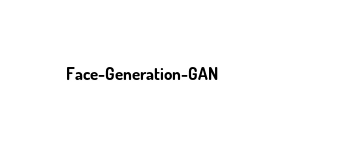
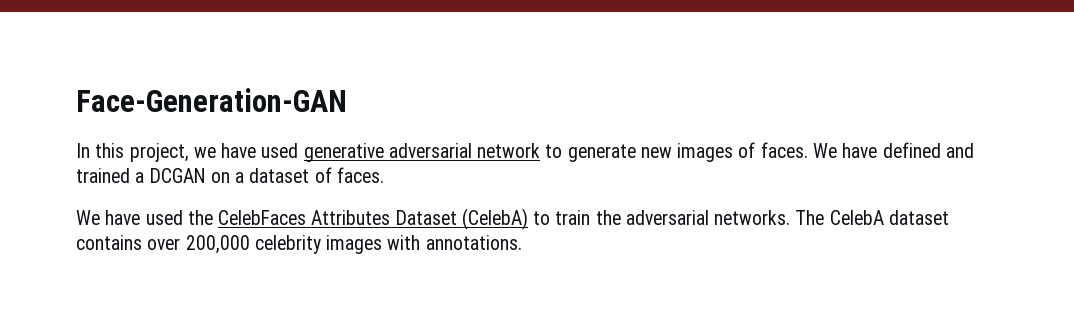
+ In this project, we have used generative adversarial network to generate new images of faces. We have defined and trained a DCGAN on a dataset of faces.
+ We have used the CelebFaces Attributes Dataset (CelebA) to train the adversarial networks. The CelebA dataset contains over 200,000 celebrity images with annotations.

